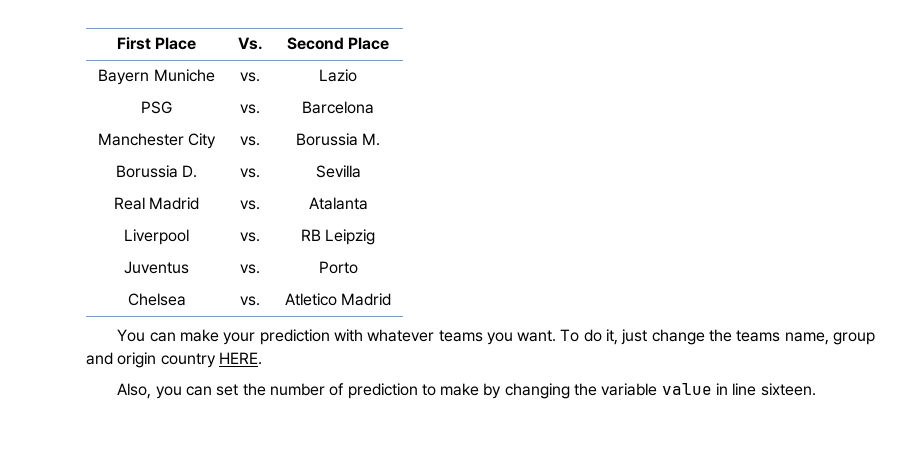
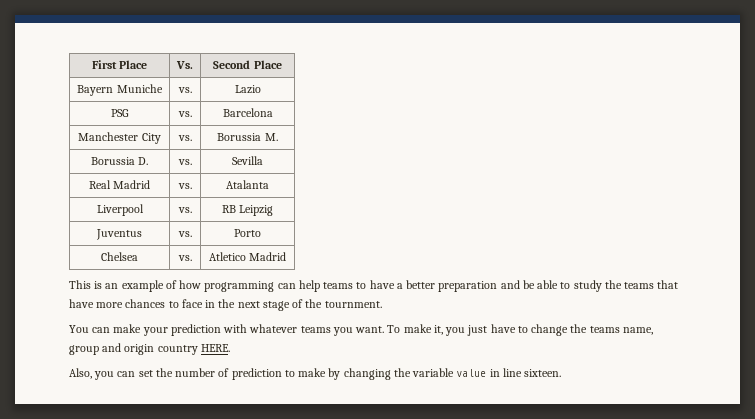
+ This is an example of how programming can help teams to have a better preparation and be able to study the teams that have more chances to face in the next stage of the tournment.
- To do it, just change the teams name, group and origin country HERE.
+ To make it, you just have to change the teams name, group and origin country HERE.

